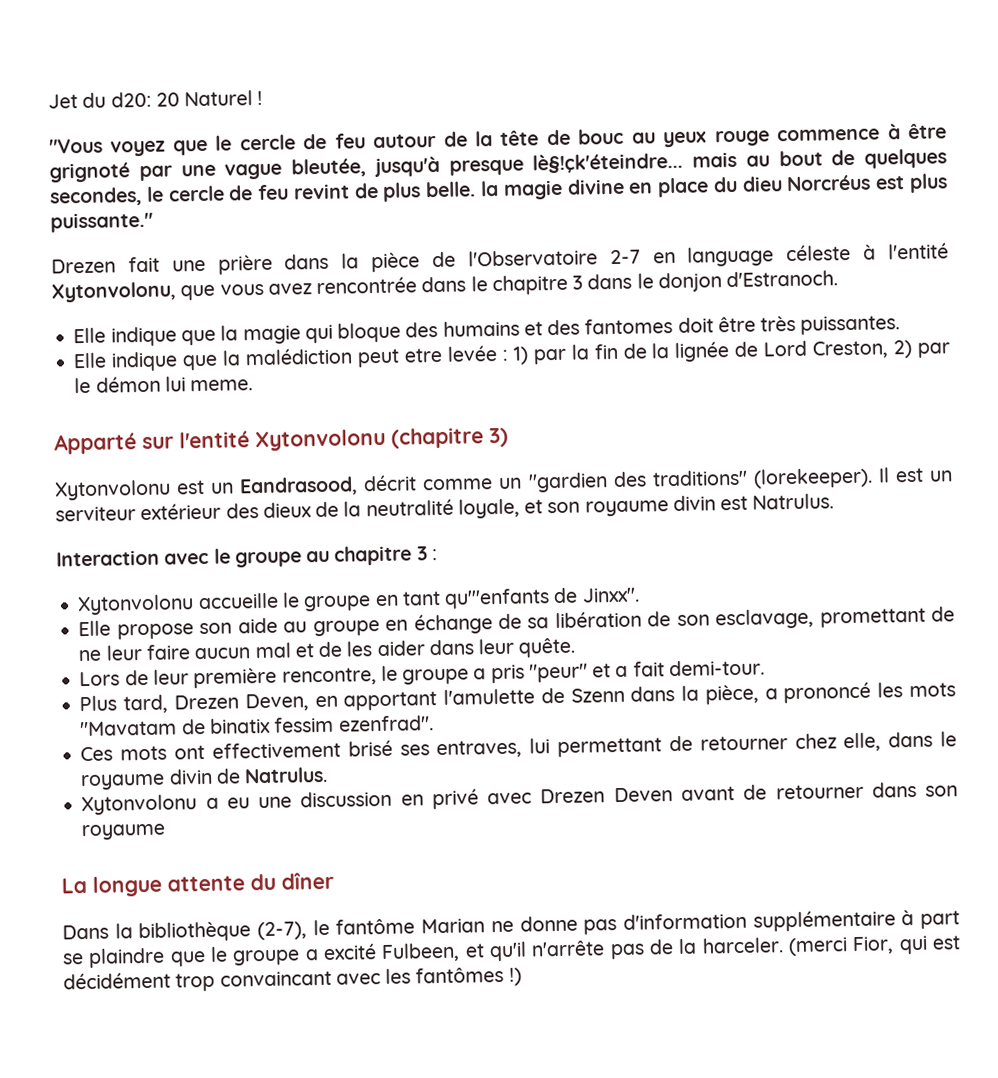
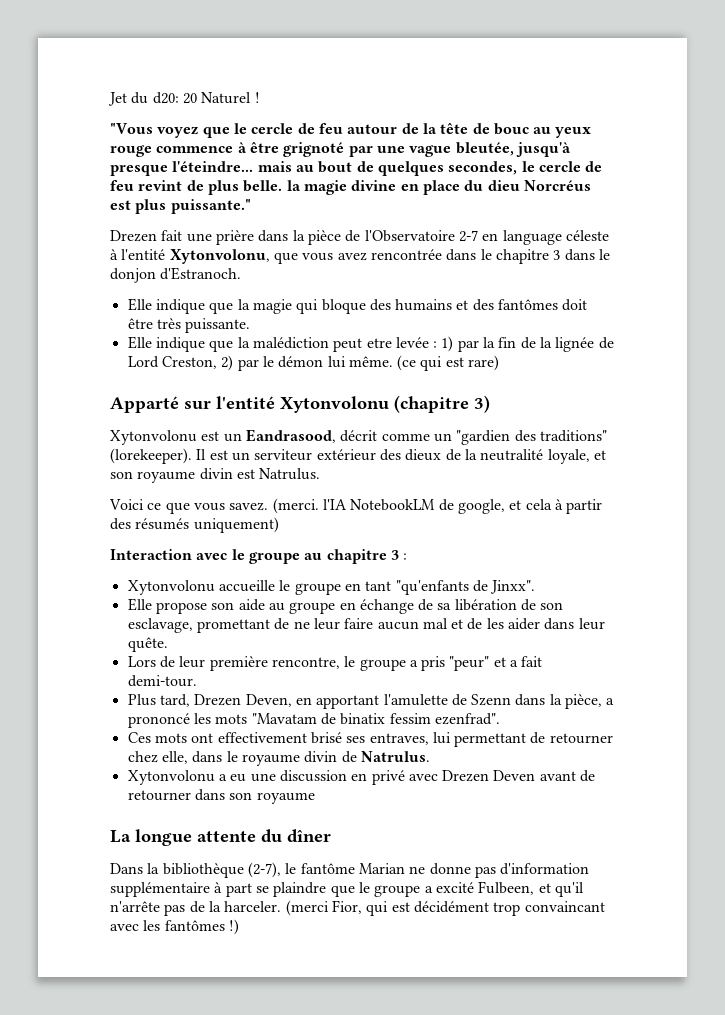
- "Vous voyez que le cercle de feu autour de la tête de bouc au yeux rouge commence à être grignoté par une vague bleutée, jusqu'à presque lè§!çk'éteindre... mais au bout de quelques secondes, le cercle de feu revint de plus belle. la magie divine en place du dieu Norcréus est plus puissante."
+ "Vous voyez que le cercle de feu autour de la tête de bouc au yeux rouge commence à être grignoté par une vague bleutée, jusqu'à presque l'éteindre... mais au bout de quelques secondes, le cercle de feu revint de plus belle. la magie divine en place du dieu Norcréus est plus puissante."
- Elle indique que la magie qui bloque des humains et des fantomes doit être très puissantes.
+ Elle indique que la magie qui bloque des humains et des fantômes doit être très puissante.
- Elle indique que la malédiction peut etre levée : 1) par la fin de la lignée de Lord Creston, 2) par le démon lui meme.
+ Elle indique que la malédiction peut etre levée : 1) par la fin de la lignée de Lord Creston, 2) par le démon lui même. (ce qui est rare)
+ Voici ce que vous savez. (merci. l'IA NotebookLM de google, et cela à partir des résumés uniquement)
- Xytonvolonu accueille le groupe en tant qu'"enfants de Jinxx".
+ Xytonvolonu accueille le groupe en tant "qu'enfants de Jinxx".

